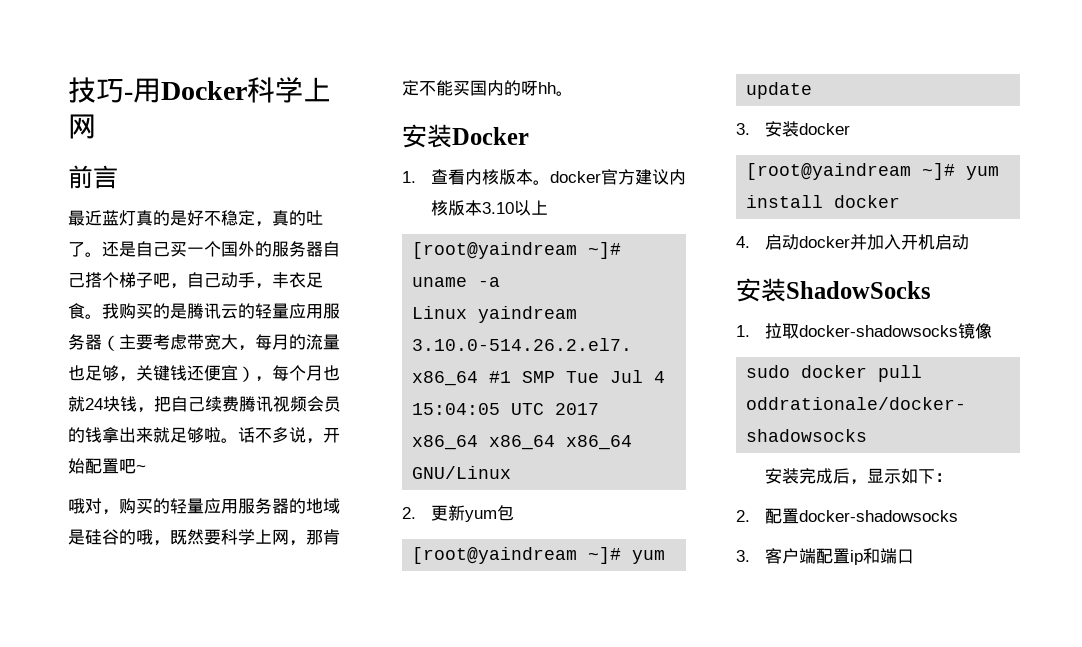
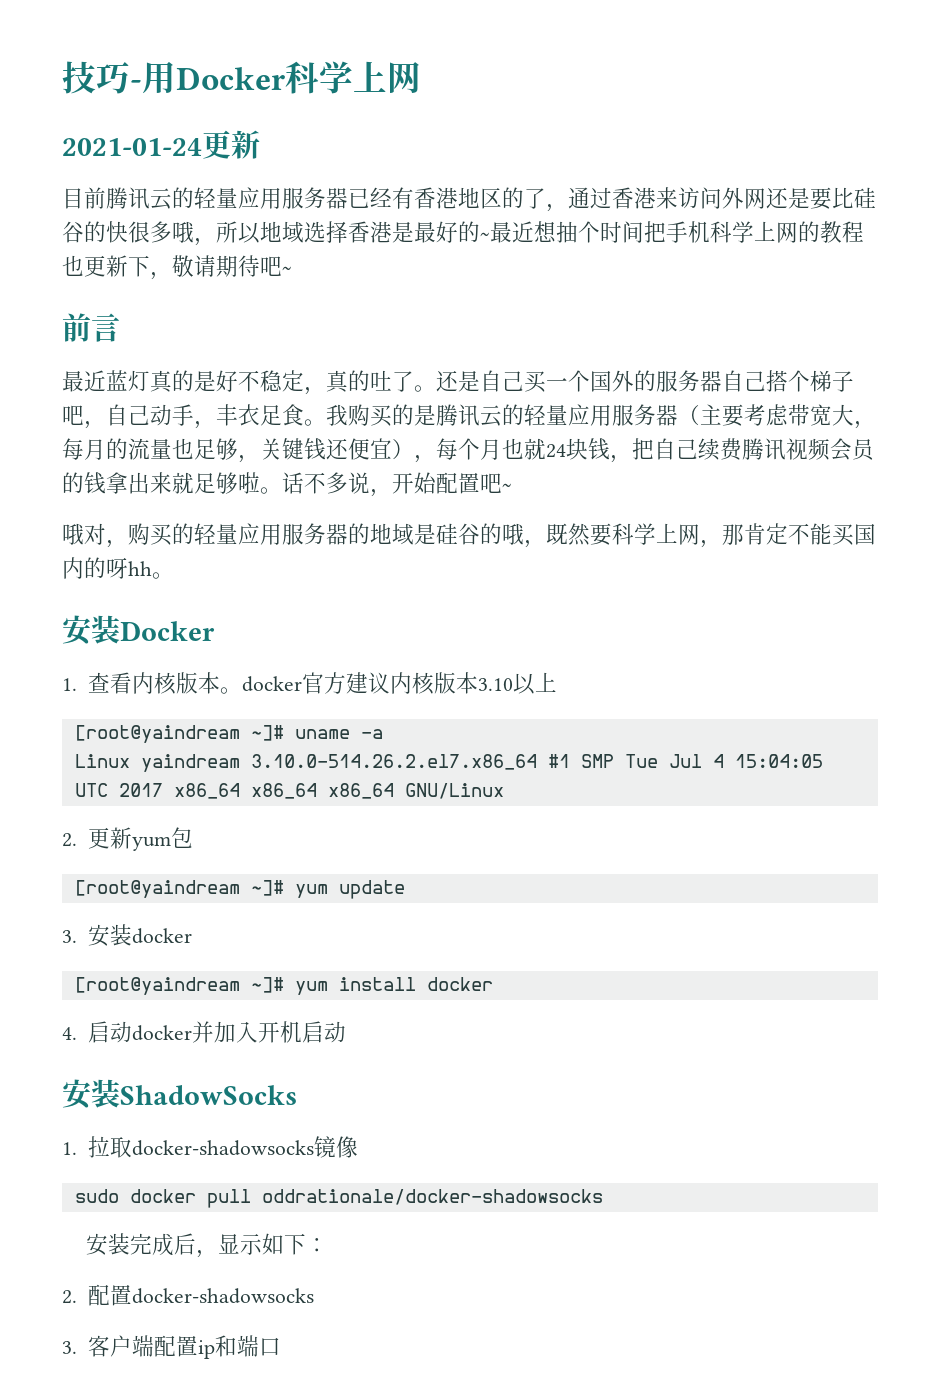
+ 2021-01-24更新
+ 目前腾讯云的轻量应用服务器已经有香港地区的了，通过香港来访问外网还是要比硅谷的快很多哦，所以地域选择香港是最好的~最近想抽个时间把手机科学上网的教程也更新下，敬请期待吧~

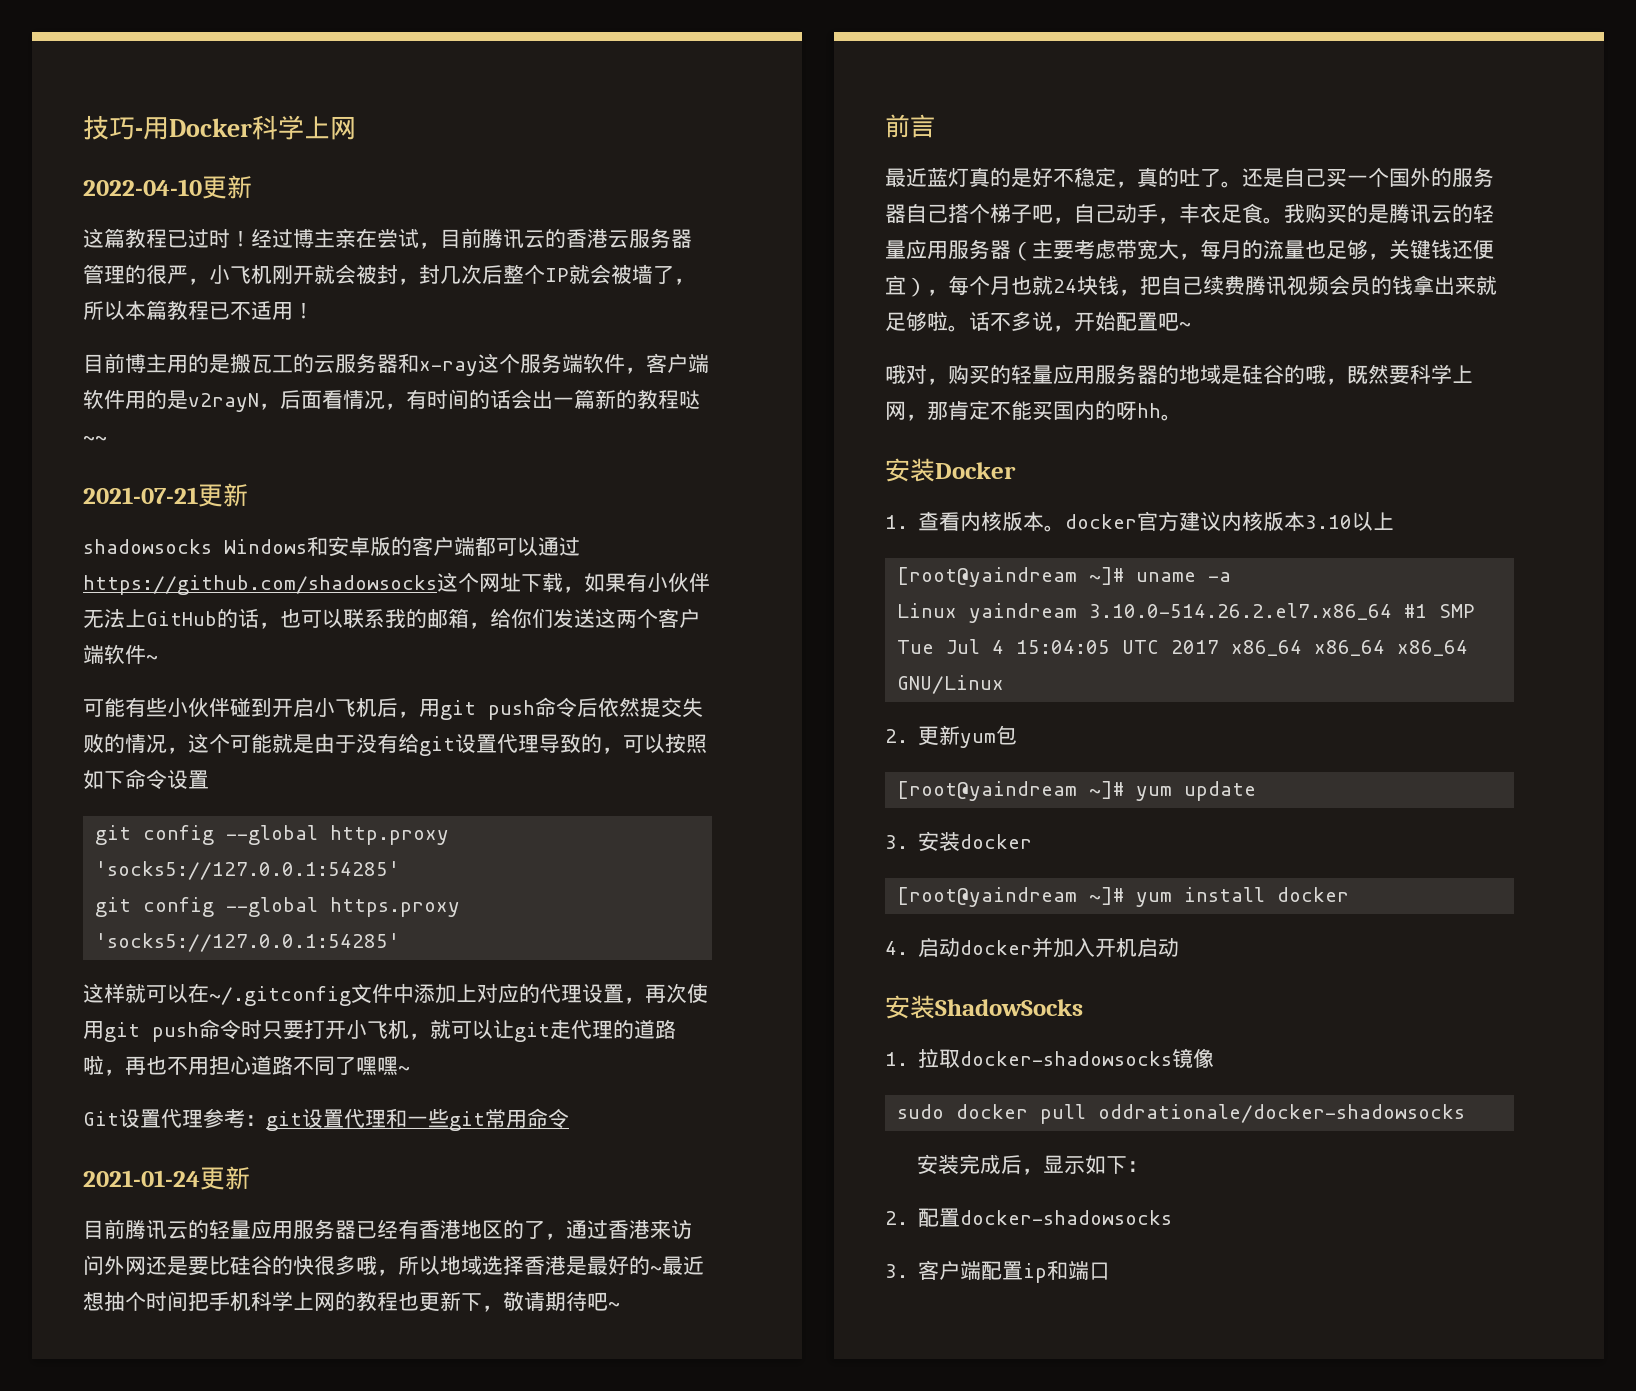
+ 2022-04-10更新
+ 这篇教程已过时！经过博主亲在尝试，目前腾讯云的香港云服务器管理的很严，小飞机刚开就会被封，封几次后整个IP就会被墙了，所以本篇教程已不适用！
+ 目前博主用的是搬瓦工的云服务器和x-ray这个服务端软件，客户端软件用的是v2rayN，后面看情况，有时间的话会出一篇新的教程哒~~
+ 2021-07-21更新
+ shadowsocks Windows和安卓版的客户端都可以通过https://github.com/shadowsocks这个网址下载，如果有小伙伴无法上GitHub的话，也可以联系我的邮箱，给你们发送这两个客户端软件~
+ 可能有些小伙伴碰到开启小飞机后，用git push命令后依然提交失败的情况，这个可能就是由于没有给git设置代理导致的，可以按照如下命令设置
+ git config --global http.proxy 'socks5://127.0.0.1:54285'
+ git config --global https.proxy 'socks5://127.0.0.1:54285'
+ 这样就可以在~/.gitconfig文件中添加上对应的代理设置，再次使用git push命令时只要打开小飞机，就可以让git走代理的道路啦，再也不用担心道路不同了嘿嘿~
+ Git设置代理参考：git设置代理和一些git常用命令

